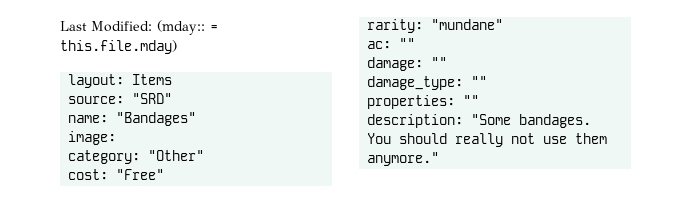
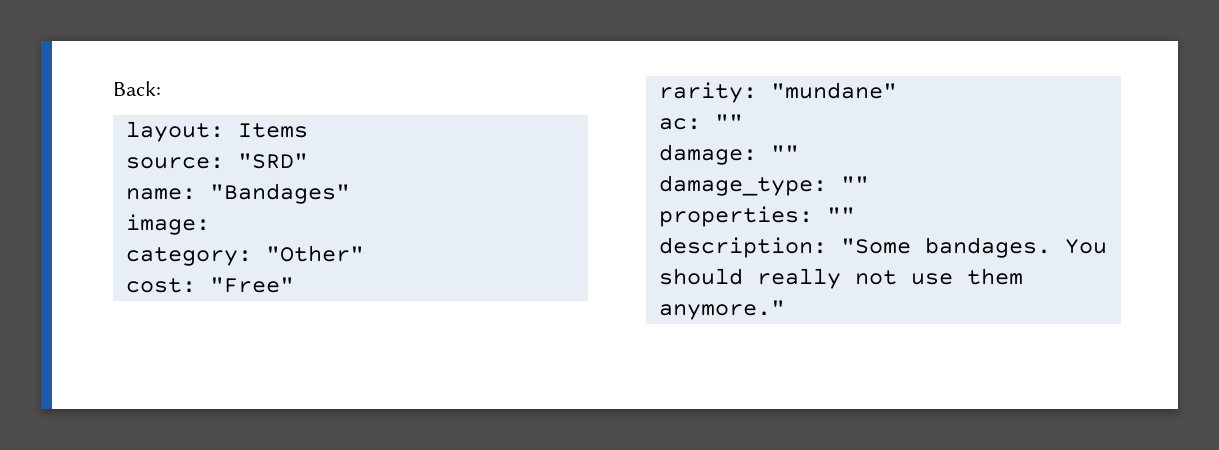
- Last Modified: (mday:: = this.file.mday)
+ Back:

